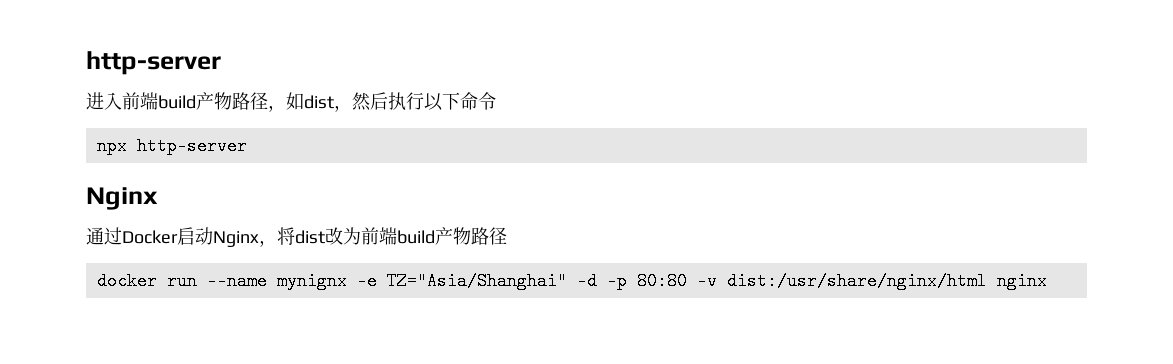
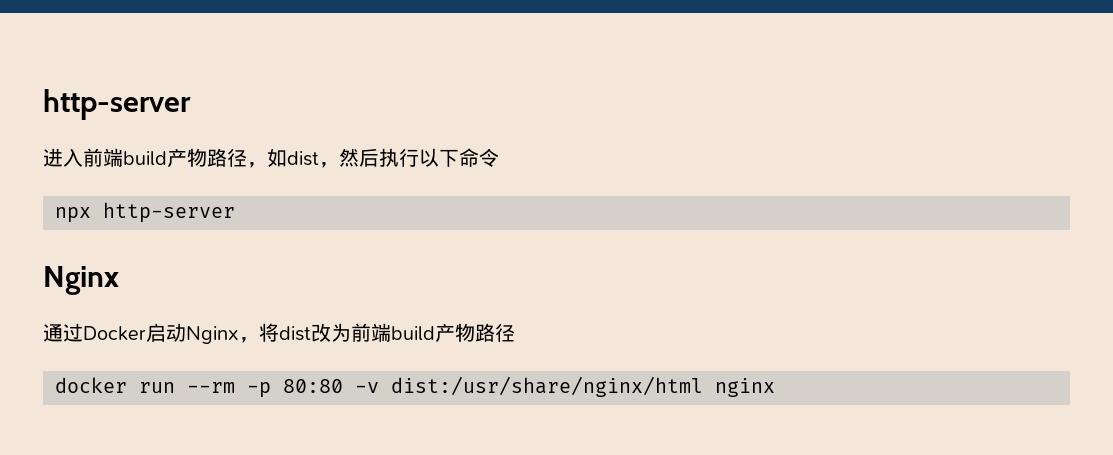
- docker run --name mynignx -e TZ="Asia/Shanghai" -d -p 80:80 -v dist:/usr/share/nginx/html nginx
+ docker run --rm -p 80:80 -v dist:/usr/share/nginx/html nginx

